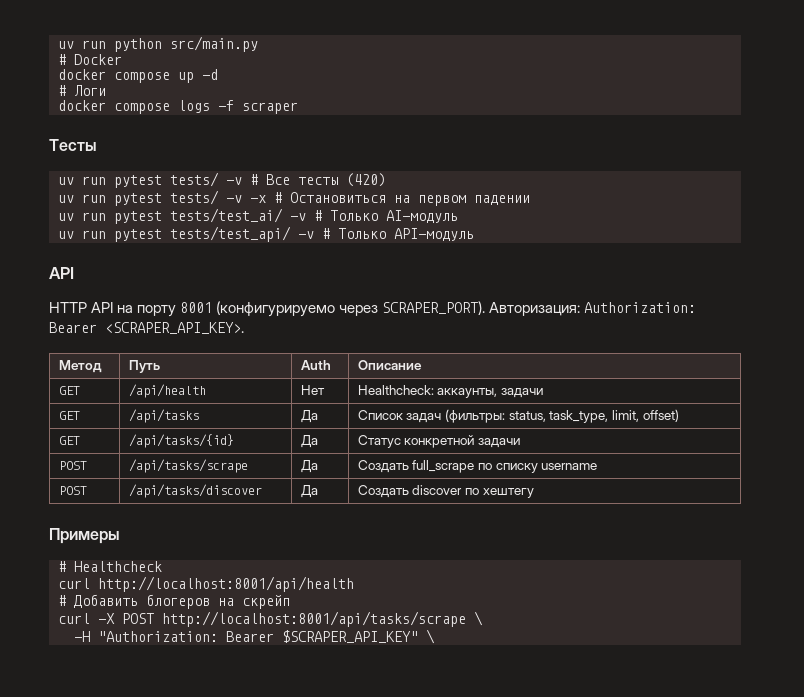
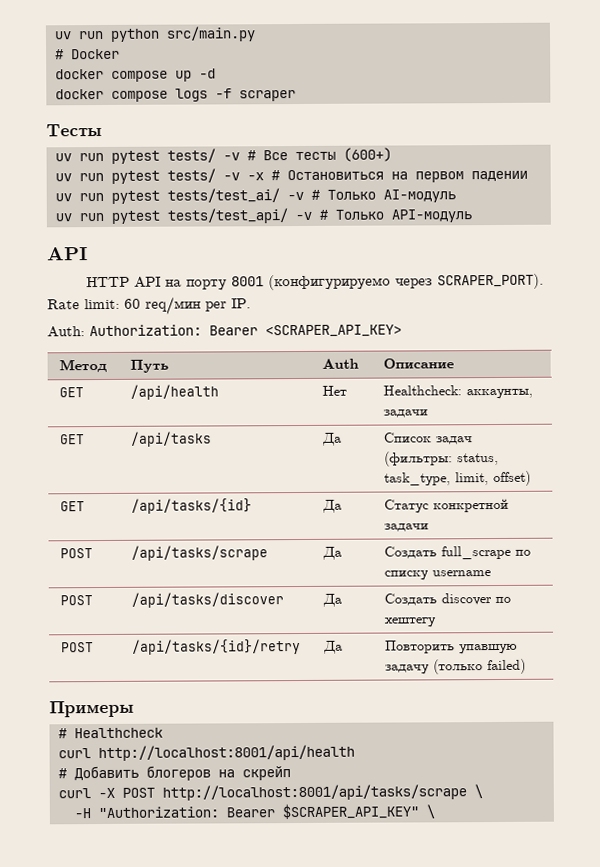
- # Логи
- uv run pytest tests/ -v # Все тесты (420)
+ uv run pytest tests/ -v # Все тесты (600+)
- Авторизация: Authorization: Bearer <SCRAPER_API_KEY>.
+ Rate limit: 60 req/мин per IP.
+ Auth: Authorization: Bearer <SCRAPER_API_KEY>
+ POST | /api/tasks/{id}/retry | Да | Повторить упавшую задачу (только failed)

